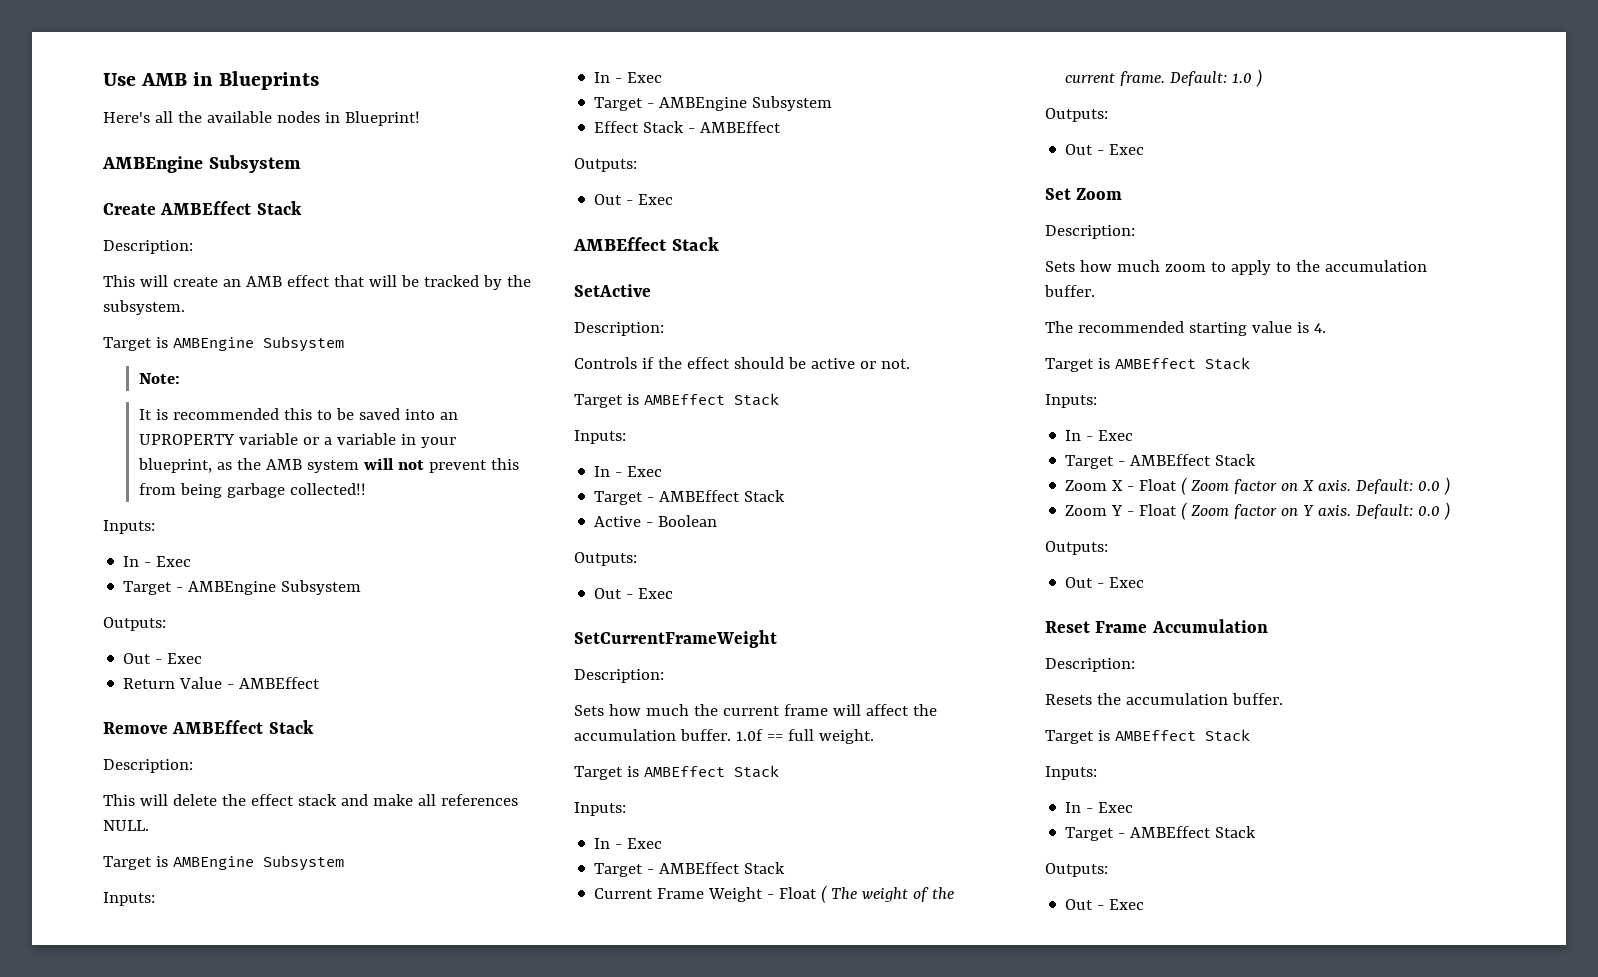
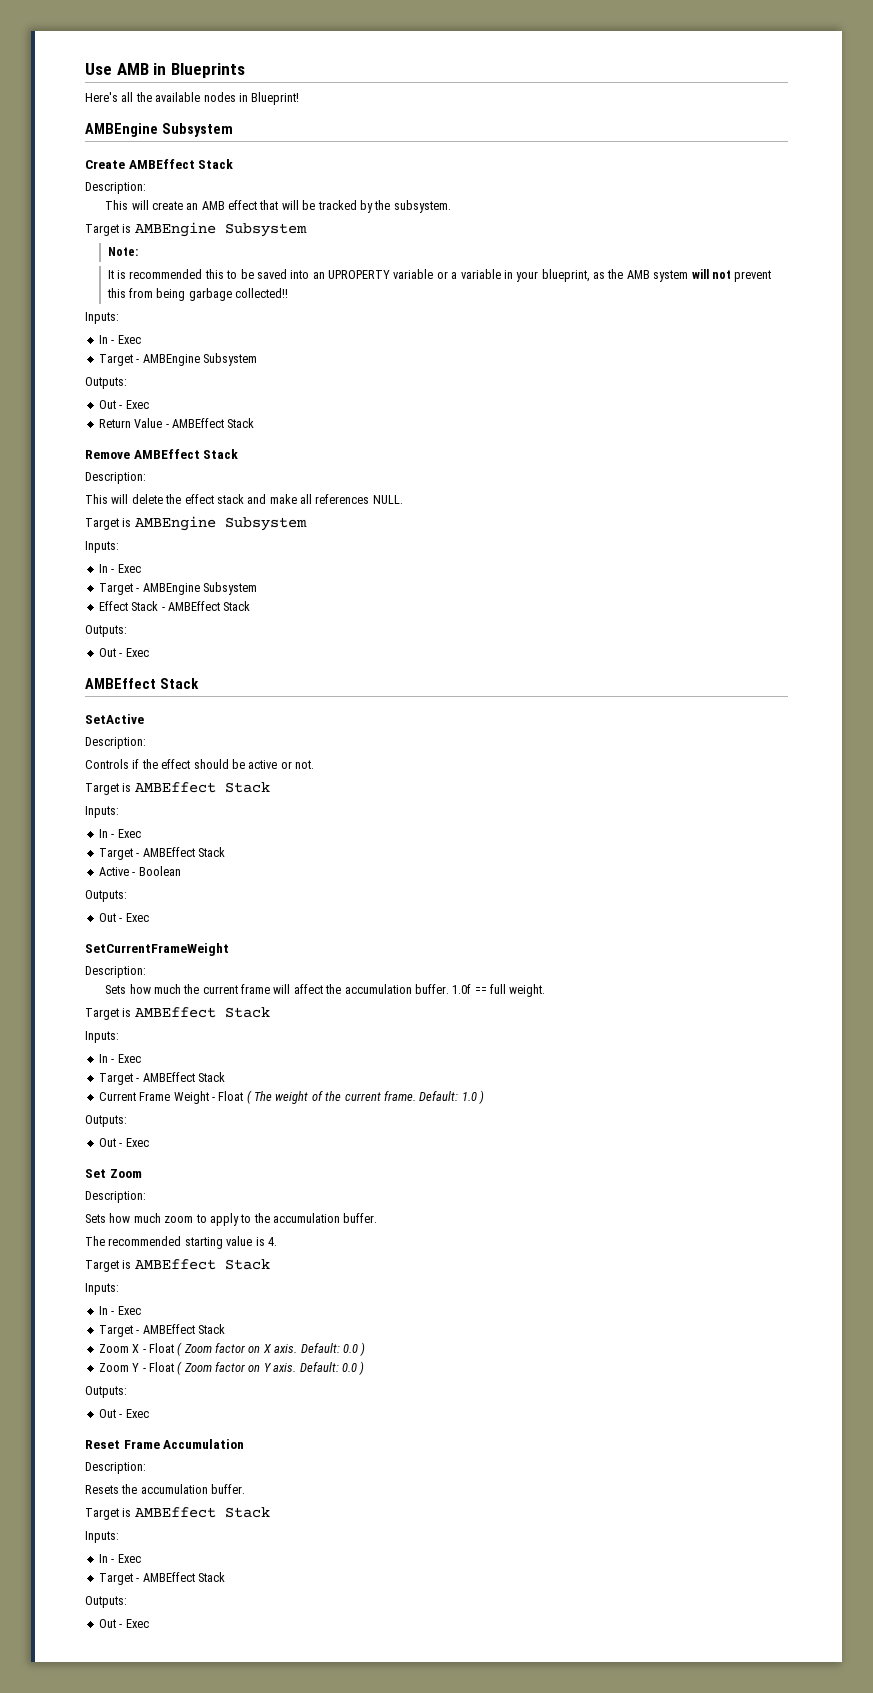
- Return Value - AMBEffect
+ Return Value - AMBEffect Stack
- Effect Stack - AMBEffect
+ Effect Stack - AMBEffect Stack

